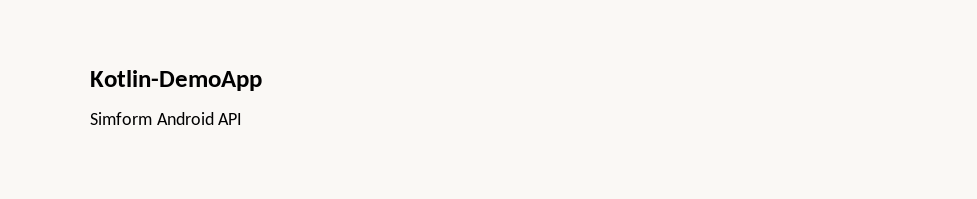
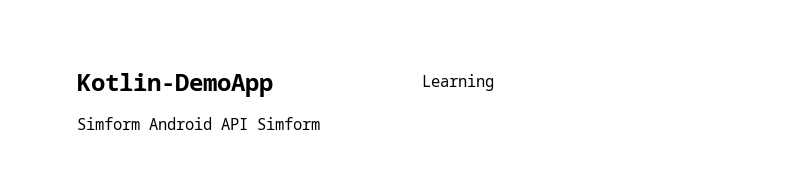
- Simform Android API
+ Simform Android API Simform Learning

